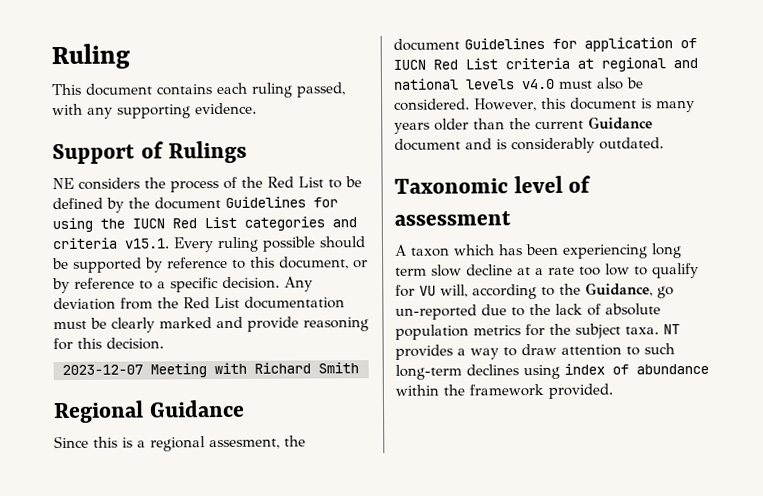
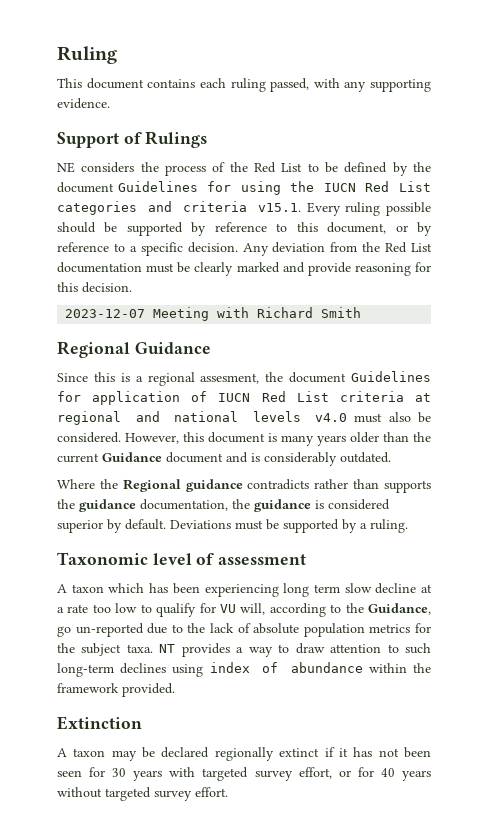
+ Where the Regional guidance contradicts rather than supports the guidance documentation, the guidance is considered superior by default. Deviations must be supported by a ruling.
+ Extinction
+ A taxon may be declared regionally extinct if it has not been seen for 30 years with targeted survey effort, or for 40 years without targeted survey effort.

